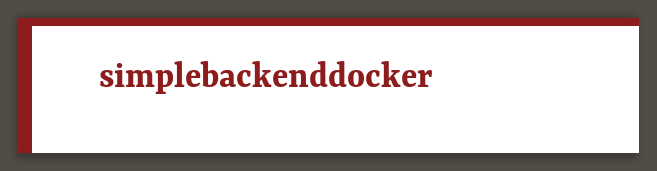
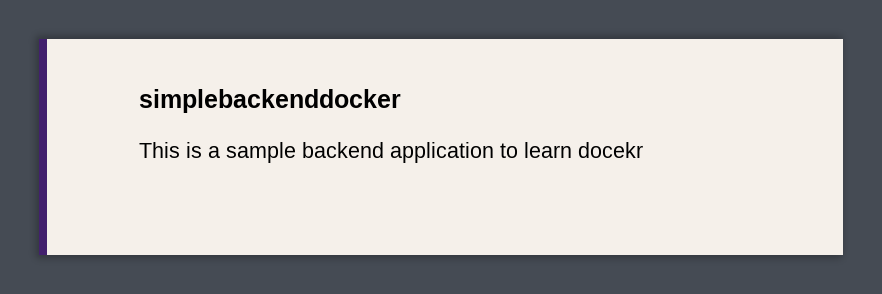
+ This is a sample backend application to learn docekr

